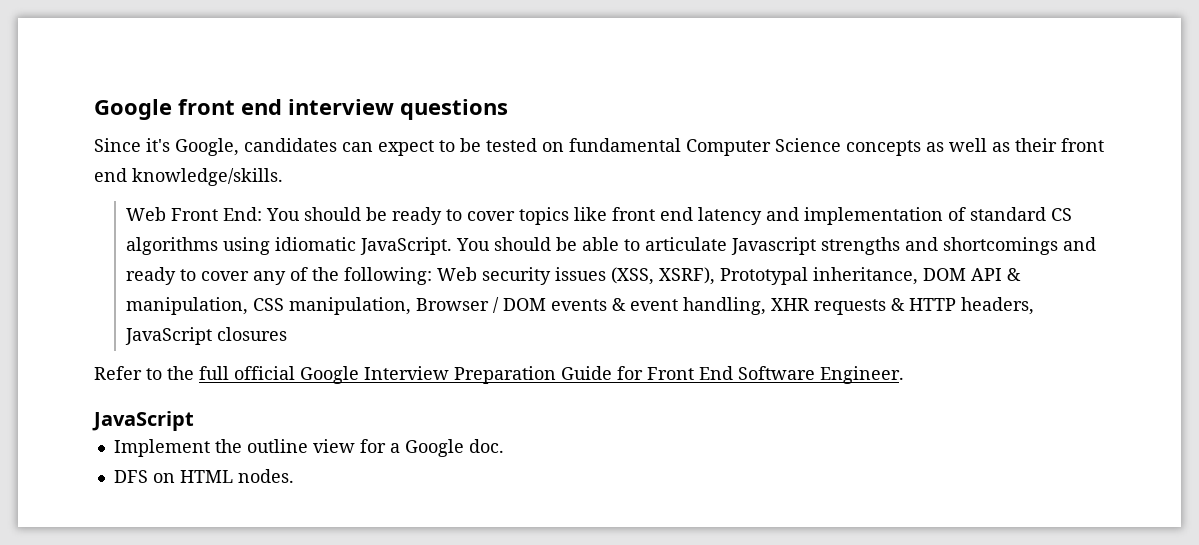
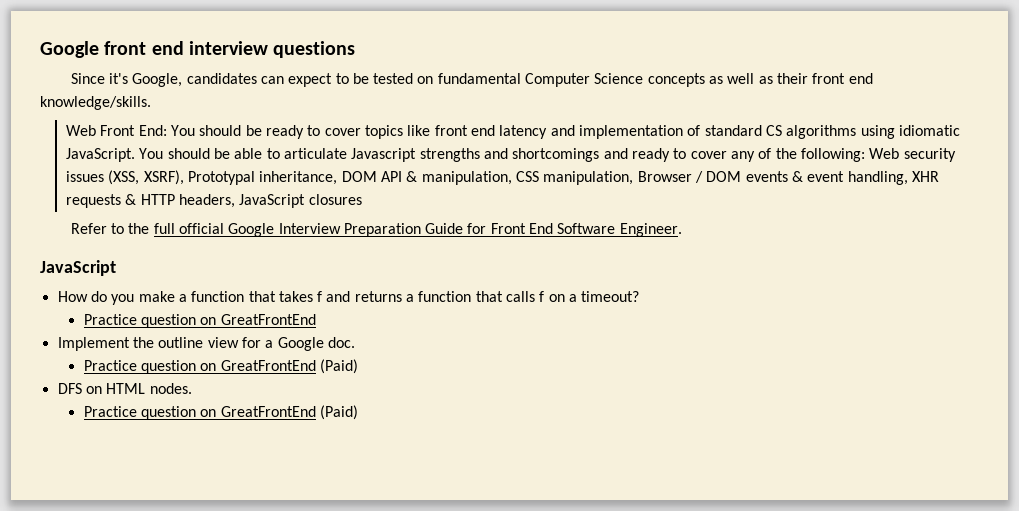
+ How do you make a function that takes f and returns a function that calls f on a timeout?
+ Practice question on GreatFrontEnd
  Implement the outline view for a Google doc.
+ Practice question on GreatFrontEnd (Paid)
  DFS on HTML nodes.
+ Practice question on GreatFrontEnd (Paid)

